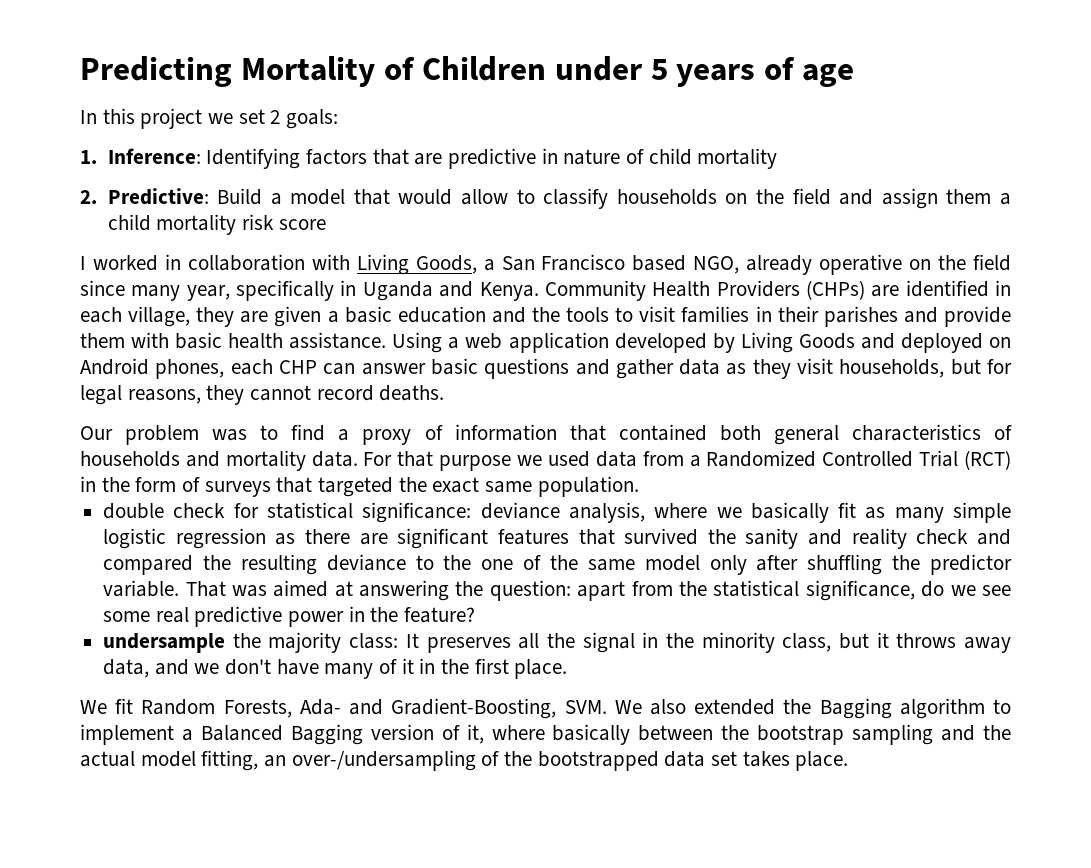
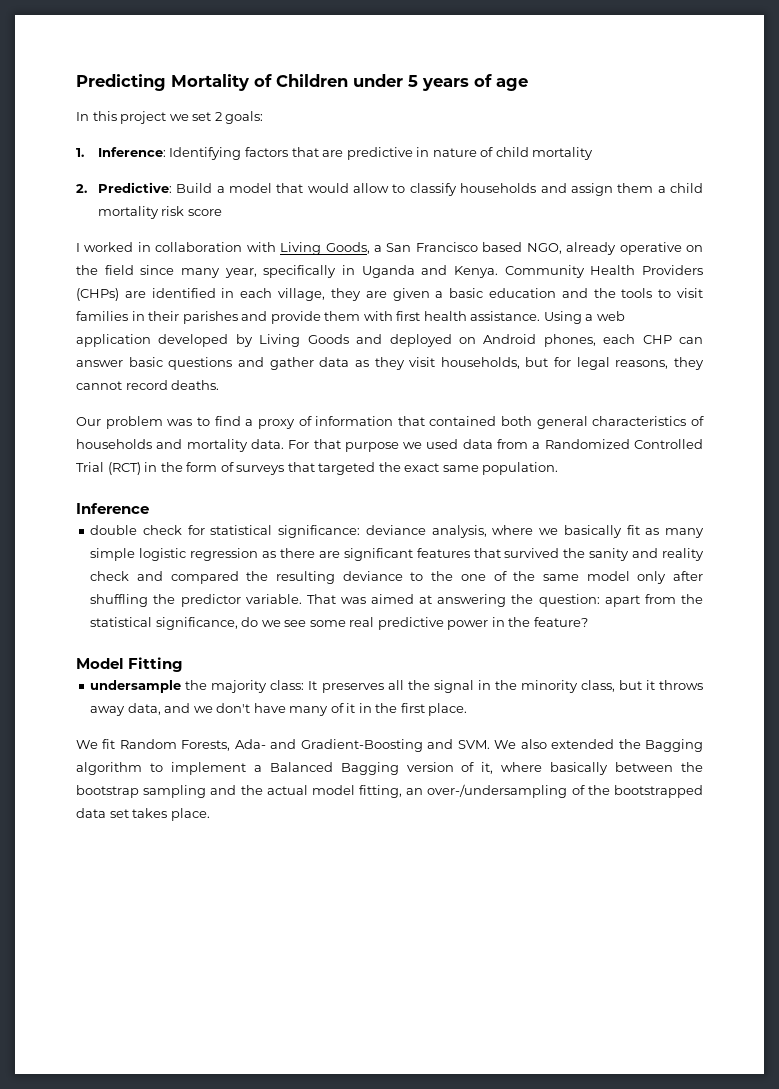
- 2. Predictive: Build a model that would allow to classify households on the field and assign them a child mortality risk score
+ 2. Predictive: Build a model that would allow to classify households and assign them a child mortality risk score
- Community Health Providers (CHPs) are identified in each village, they are given a basic education and the tools to visit families in their parishes and provide them with basic health assistance.
+ Community Health Providers (CHPs) are identified in each village, they are given a basic education and the tools to visit families in their parishes and provide them with first health assistance.
+ Inference
+ Model Fitting
- We fit Random Forests, Ada- and Gradient-Boosting, SVM. We also extended the Bagging algorithm to implement a Balanced Bagging version of it, where basically between the bootstrap sampling and the actual model fitting, an over-/undersampling of the bootstrapped data set takes place.
+ We fit Random Forests, Ada- and Gradient-Boosting and SVM. We also extended the Bagging algorithm to implement a Balanced Bagging version of it, where basically between the bootstrap sampling and the actual model fitting, an over-/undersampling of the bootstrapped data set takes place.

